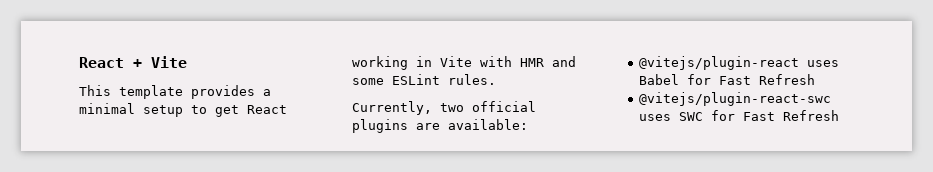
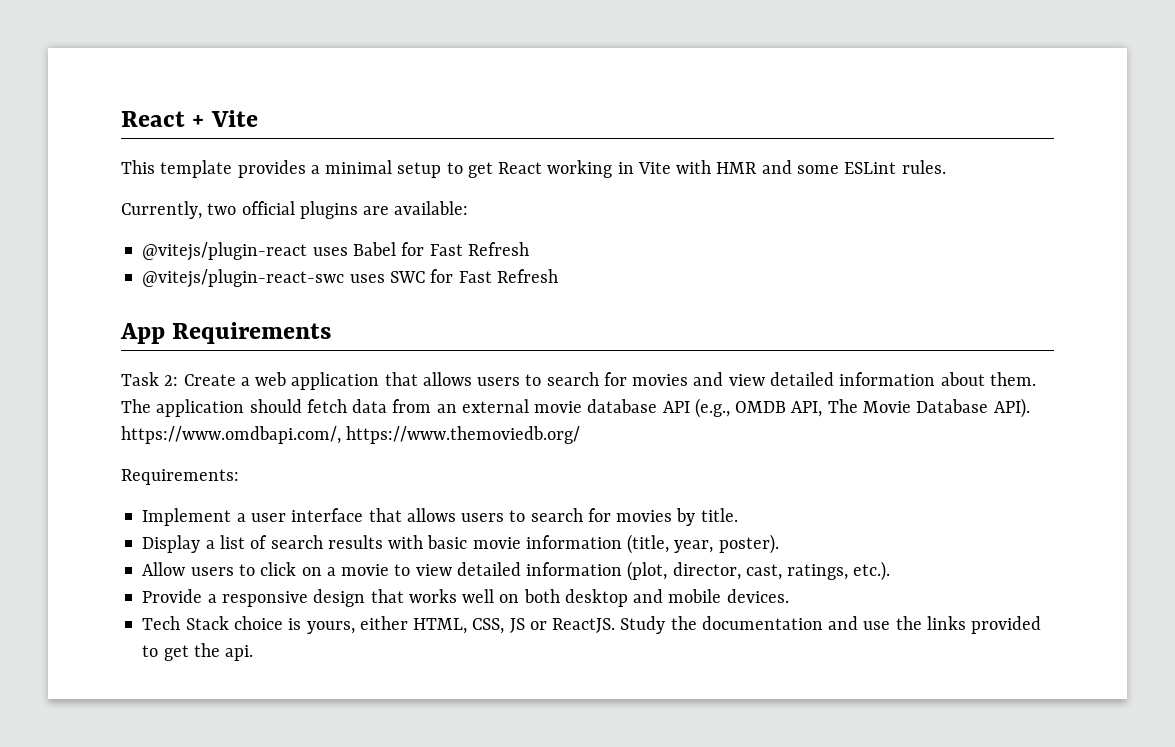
+ App Requirements
+ Task 2: Create a web application that allows users to search for movies and view detailed information about them. The application should fetch data from an external movie database API (e.g., OMDB API, The Movie Database API). https://www.omdbapi.com/, https://www.themoviedb.org/
+ Requirements:
+ Implement a user interface that allows users to search for movies by title.
+ Display a list of search results with basic movie information (title, year, poster).
+ Allow users to click on a movie to view detailed information (plot, director, cast, ratings, etc.).
+ Provide a responsive design that works well on both desktop and mobile devices.
+ Tech Stack choice is yours, either HTML, CSS, JS or ReactJS. Study the documentation and use the links provided to get the api.

